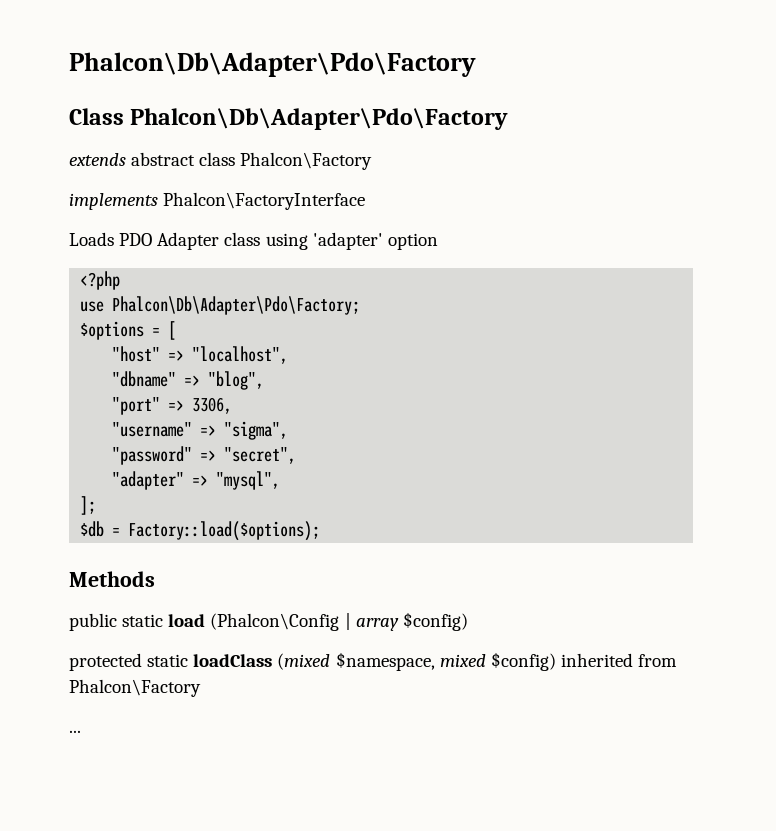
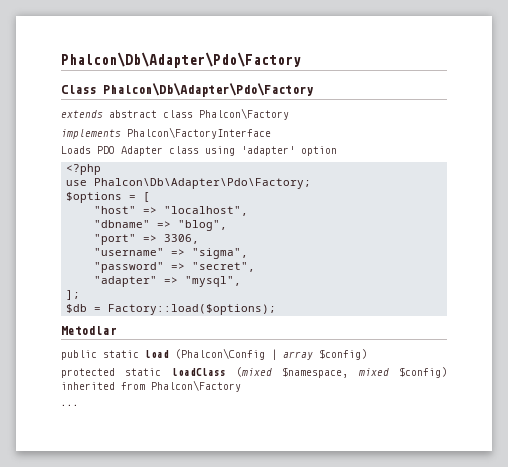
- Methods
+ Metodlar

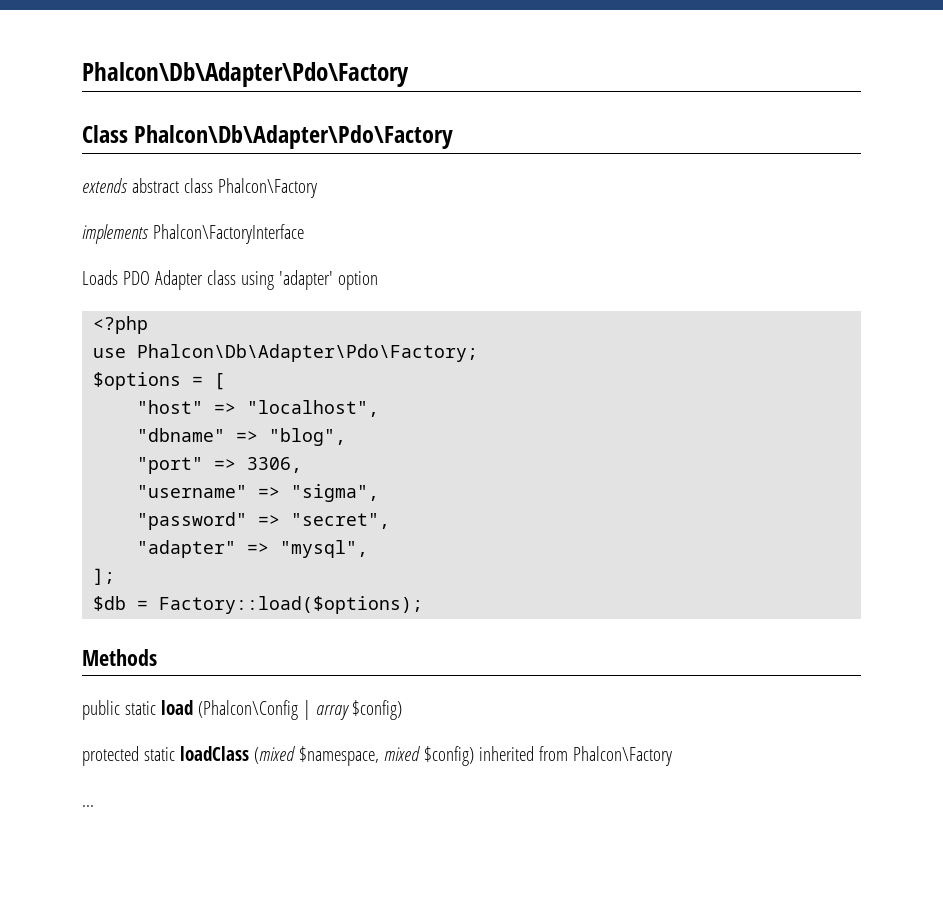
- Metodlar
+ Methods

